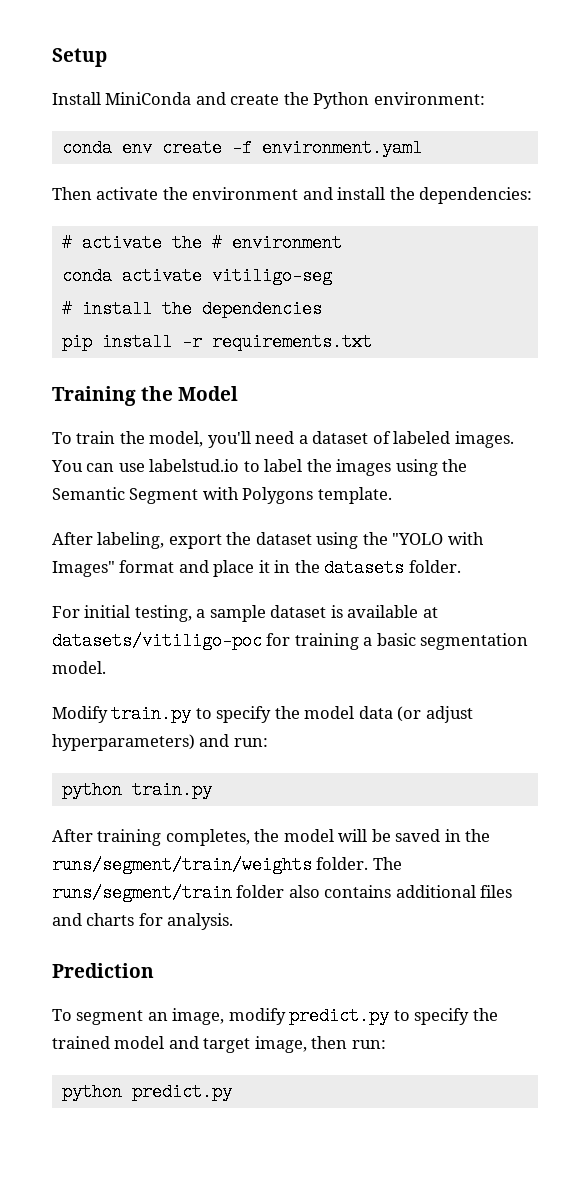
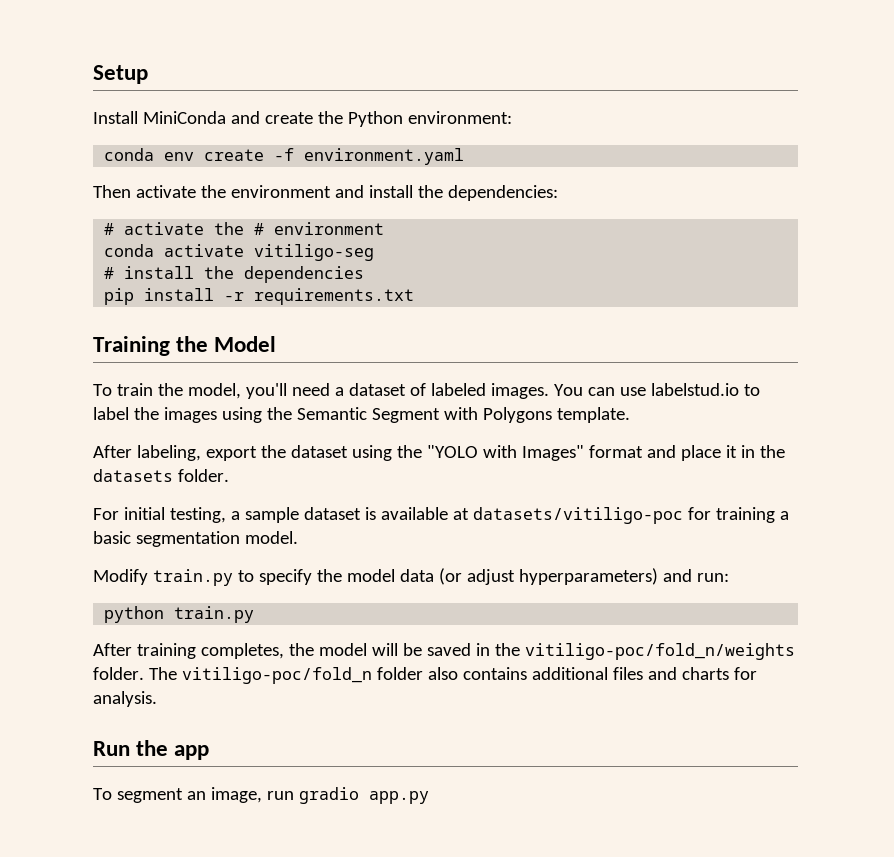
- After training completes, the model will be saved in the runs/segment/train/weights folder.
+ After training completes, the model will be saved in the vitiligo-poc/fold_n/weights folder.
- The runs/segment/train folder also contains additional files and charts for analysis.
+ The vitiligo-poc/fold_n folder also contains additional files and charts for analysis.
- Prediction
+ Run the app
- To segment an image, modify predict.py to specify the trained model and target image, then run:
- python predict.py
+ To segment an image, run gradio app.py

